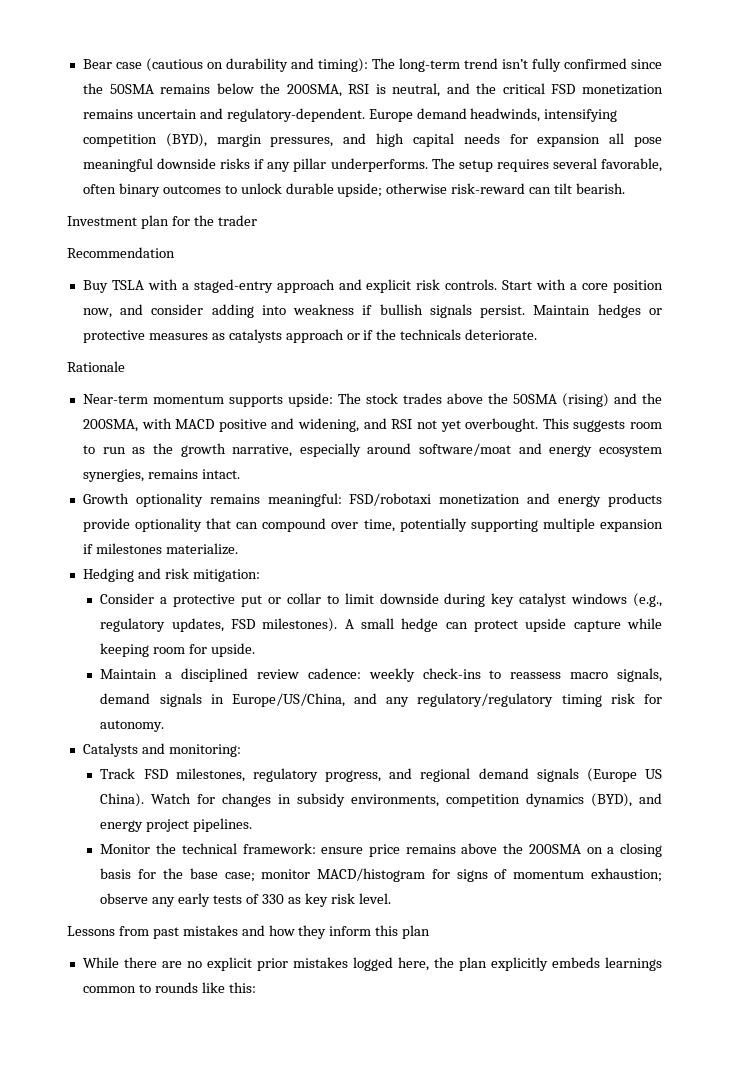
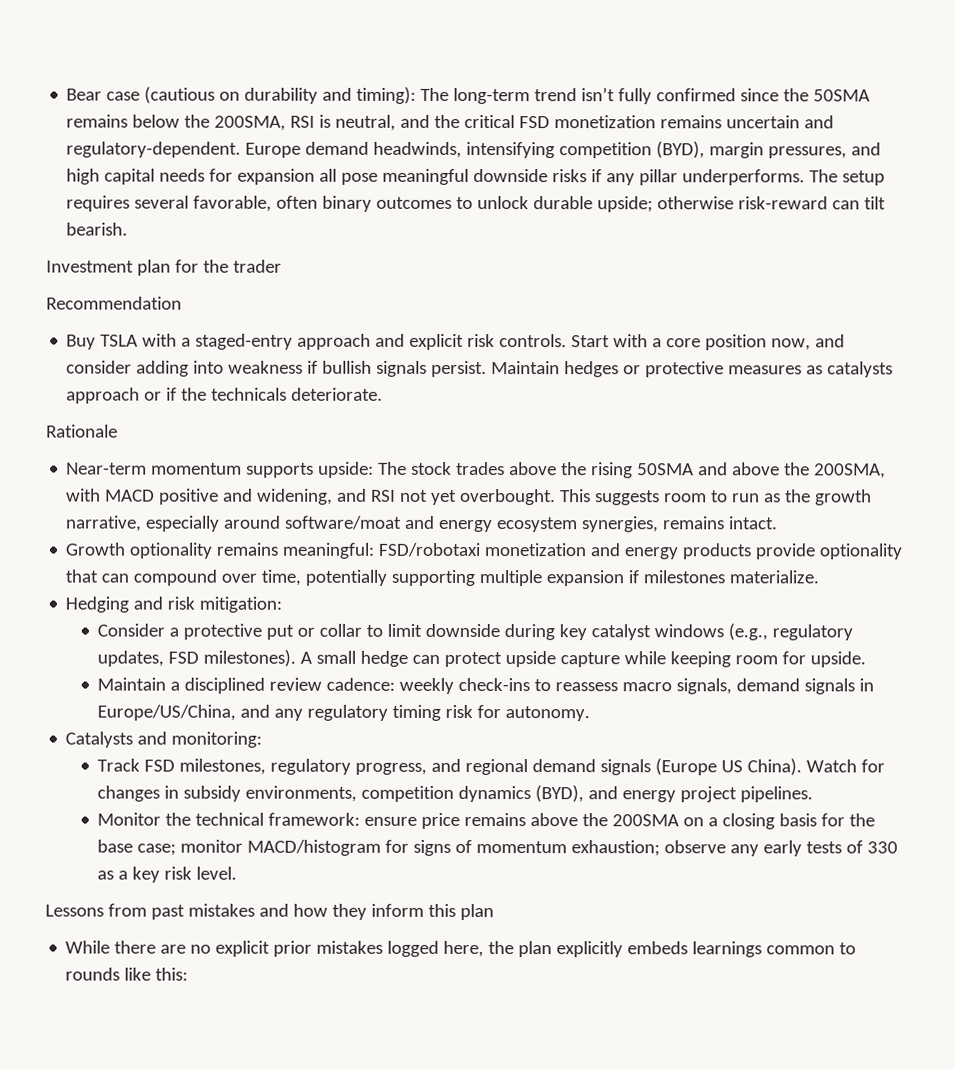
- Near-term momentum supports upside: The stock trades above the 50SMA (rising) and the 200SMA, with MACD positive and widening, and RSI not yet overbought.
+ Near-term momentum supports upside: The stock trades above the rising 50SMA and above the 200SMA, with MACD positive and widening, and RSI not yet overbought.
- Maintain a disciplined review cadence: weekly check-ins to reassess macro signals, demand signals in Europe/US/China, and any regulatory/regulatory timing risk for autonomy.
+ Maintain a disciplined review cadence: weekly check-ins to reassess macro signals, demand signals in Europe/US/China, and any regulatory timing risk for autonomy.
- Monitor the technical framework: ensure price remains above the 200SMA on a closing basis for the base case; monitor MACD/histogram for signs of momentum exhaustion; observe any early tests of 330 as key risk level.
+ Monitor the technical framework: ensure price remains above the 200SMA on a closing basis for the base case; monitor MACD/histogram for signs of momentum exhaustion; observe any early tests of 330 as a key risk level.

